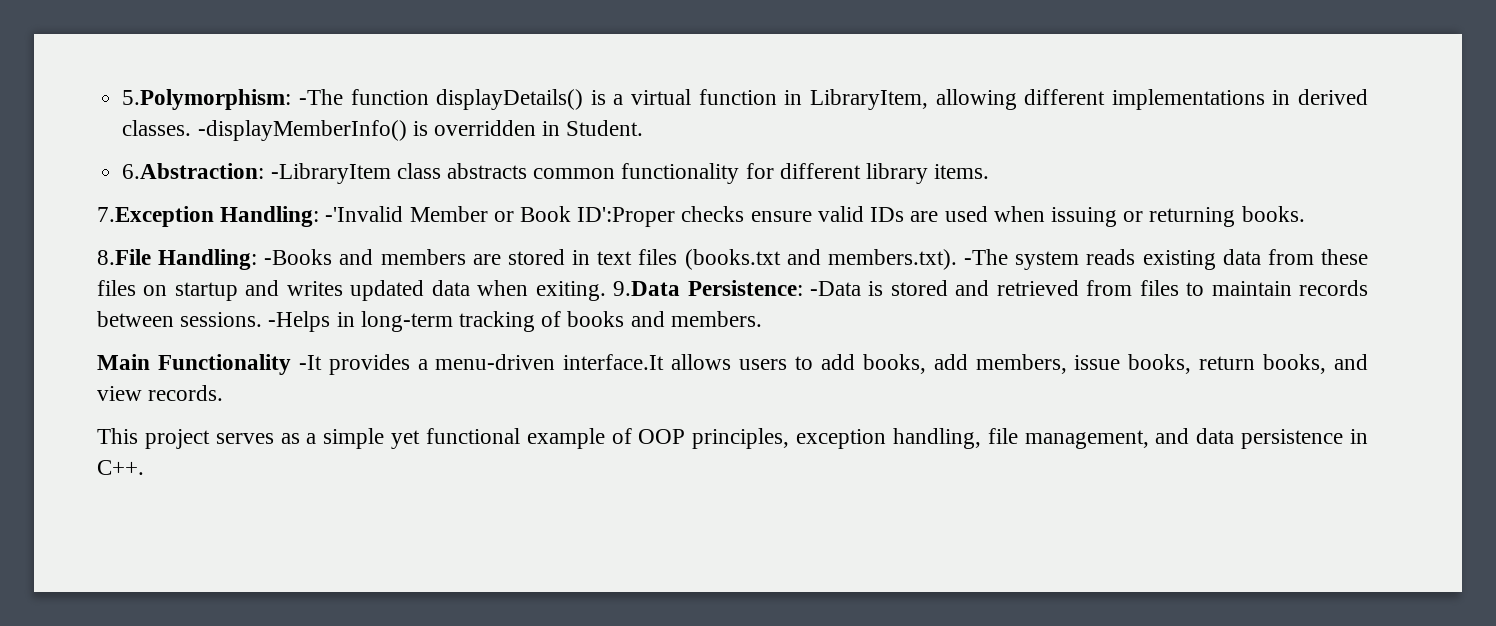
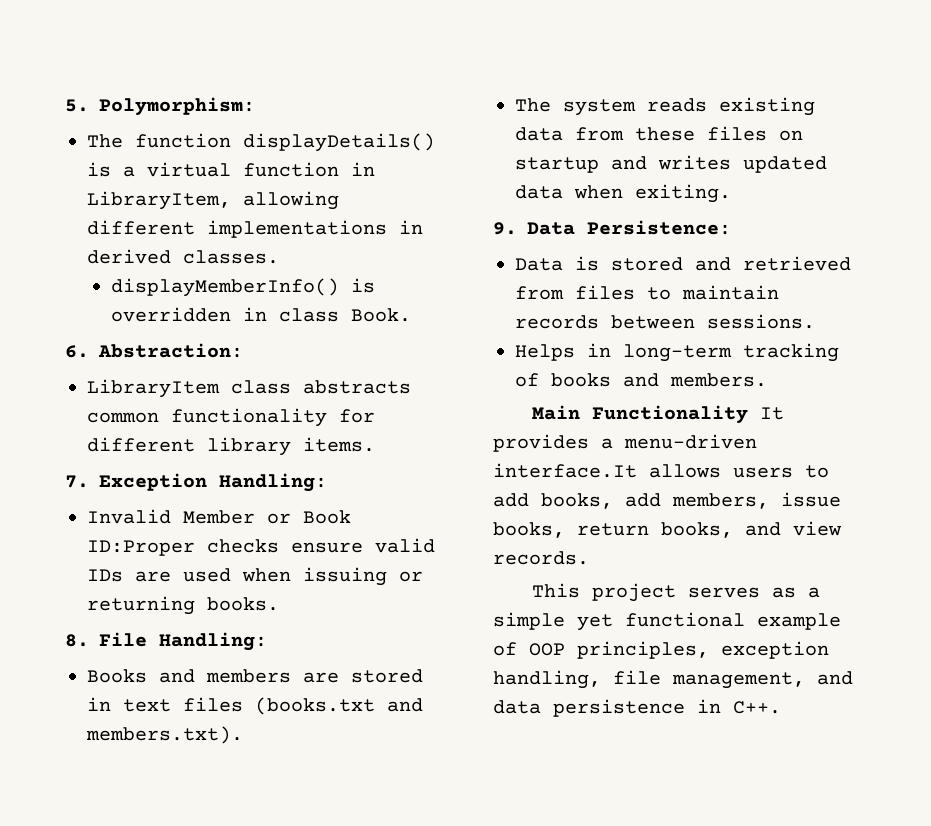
- 5.Polymorphism: -The function displayDetails() is a virtual function in LibraryItem, allowing different implementations in derived classes. -displayMemberInfo() is overridden in Student.
- 6.Abstraction: -LibraryItem class abstracts common functionality for different library items.
+ 5. Polymorphism:
+ The function displayDetails() is a virtual function in LibraryItem, allowing different implementations in derived classes.
+ displayMemberInfo() is overridden in class Book.
+ 6. Abstraction:
+ LibraryItem class abstracts common functionality for different library items.
- 7.Exception Handling: -'Invalid Member or Book ID':Proper checks ensure valid IDs are used when issuing or returning books.
+ 7. Exception Handling:
+ Invalid Member or Book ID:Proper checks ensure valid IDs are used when issuing or returning books.
- 8.File Handling: -Books and members are stored in text files (books.txt and members.txt). -The system reads existing data from these files on startup and writes updated data when exiting. 9.Data Persistence: -Data is stored and retrieved from files to maintain records between sessions. -Helps in long-term tracking of books and members.
+ 8. File Handling:
+ Books and members are stored in text files (books.txt and members.txt).
+ The system reads existing data from these files on startup and writes updated data when exiting.
+ 9. Data Persistence:
+ Data is stored and retrieved from files to maintain records between sessions.
+ Helps in long-term tracking of books and members.
- Main Functionality -It provides a menu-driven interface.It allows users to add books, add members, issue books, return books, and view records.
+ Main Functionality It provides a menu-driven interface.It allows users to add books, add members, issue books, return books, and view records.

